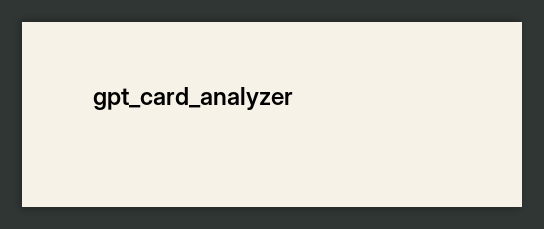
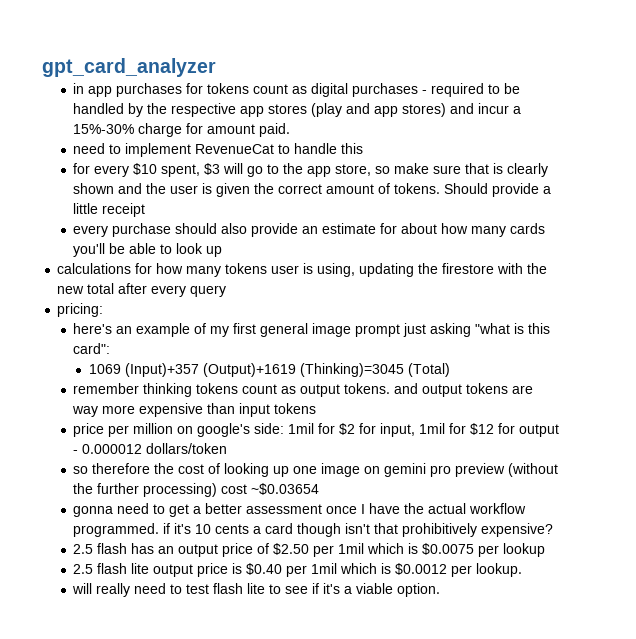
+ in app purchases for tokens count as digital purchases - required to be handled by the respective app stores (play and app stores) and incur a 15%-30% charge for amount paid.
+ need to implement RevenueCat to handle this
+ for every $10 spent, $3 will go to the app store, so make sure that is clearly shown and the user is given the correct amount of tokens. Should provide a little receipt
+ every purchase should also provide an estimate for about how many cards you'll be able to look up
+ calculations for how many tokens user is using, updating the firestore with the new total after every query
+ pricing:
+ here's an example of my first general image prompt just asking "what is this card":
+ 1069 (Input)+357 (Output)+1619 (Thinking)=3045 (Total)
+ remember thinking tokens count as output tokens. and output tokens are way more expensive than input tokens
+ price per million on google's side: 1mil for $2 for input, 1mil for $12 for output - 0.000012 dollars/token
+ so therefore the cost of looking up one image on gemini pro preview (without the further processing) cost ~$0.03654
+ gonna need to get a better assessment once I have the actual workflow programmed. if it's 10 cents a card though isn't that prohibitively expensive?
+ 2.5 flash has an output price of $2.50 per 1mil which is $0.0075 per lookup
+ 2.5 flash lite output price is $0.40 per 1mil which is $0.0012 per lookup.
+ will really need to test flash lite to see if it's a viable option.

